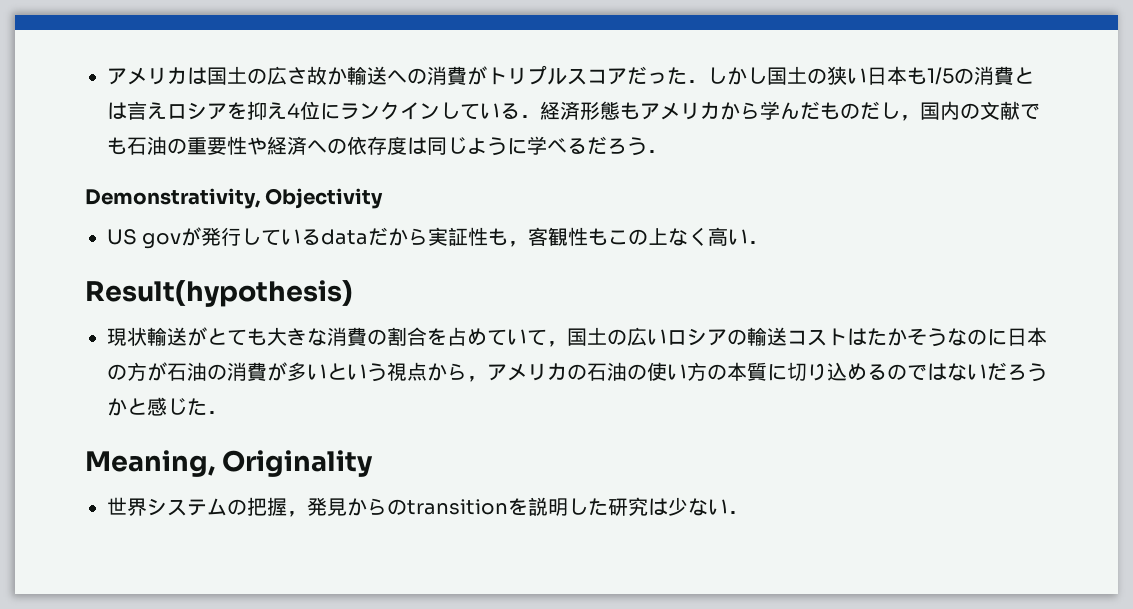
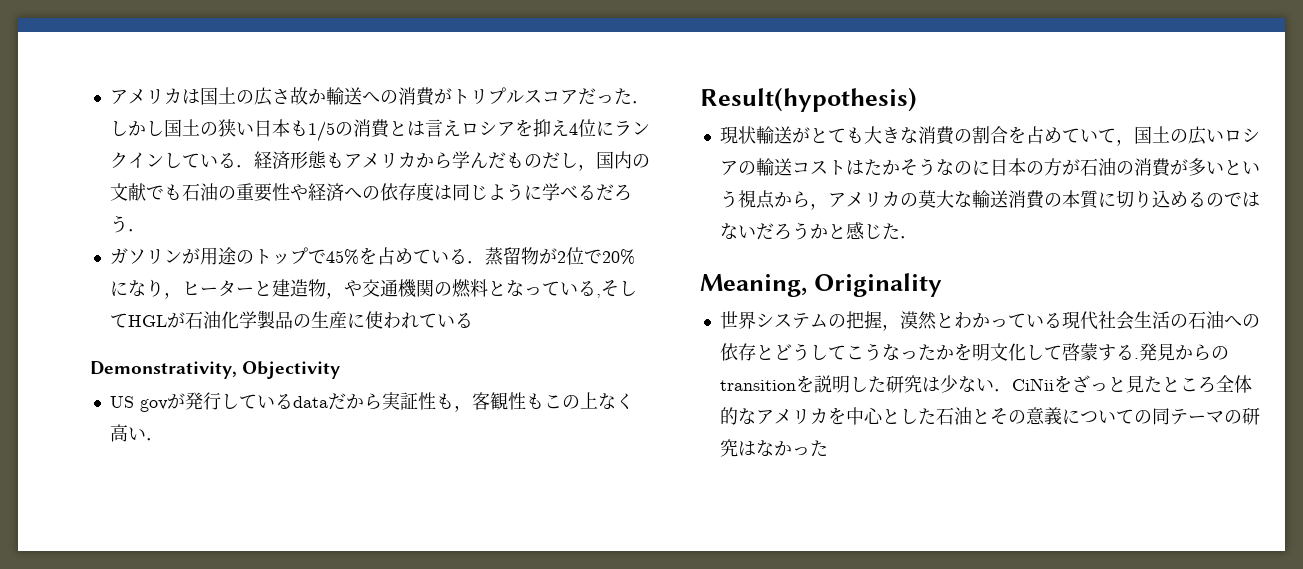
+ ガソリンが用途のトップで45%を占めている．蒸留物が2位で20%になり，ヒーターと建造物，や交通機関の燃料となっている,そしてHGLが石油化学製品の生産に使われている
- 現状輸送がとても大きな消費の割合を占めていて，国土の広いロシアの輸送コストはたかそうなのに日本の方が石油の消費が多いという視点から，アメリカの石油の使い方の本質に切り込めるのではないだろうかと感じた．
+ 現状輸送がとても大きな消費の割合を占めていて，国土の広いロシアの輸送コストはたかそうなのに日本の方が石油の消費が多いという視点から，アメリカの莫大な輸送消費の本質に切り込めるのではないだろうかと感じた．
- 世界システムの把握，発見からのtransitionを説明した研究は少ない．
+ 世界システムの把握，漠然とわかっている現代社会生活の石油への依存とどうしてこうなったかを明文化して啓蒙する.発見からのtransitionを説明した研究は少ない．CiNiiをざっと見たところ全体的なアメリカを中心とした石油とその意義についての同テーマの研究はなかった

